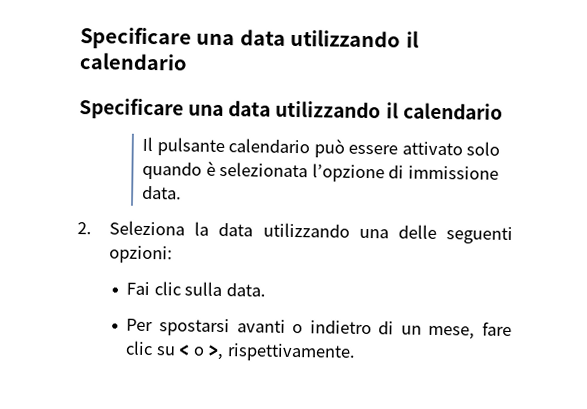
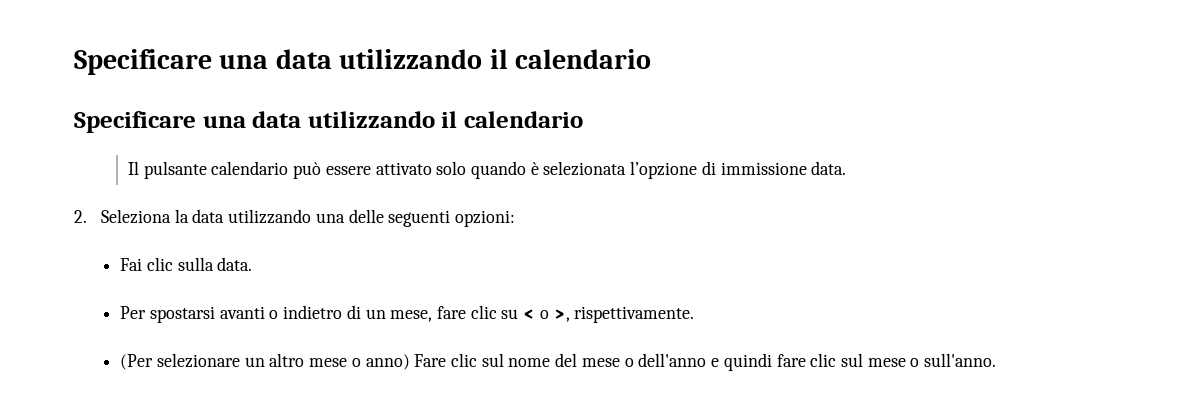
+ (Per selezionare un altro mese o anno) Fare clic sul nome del mese o dell'anno e quindi fare clic sul mese o sull'anno.

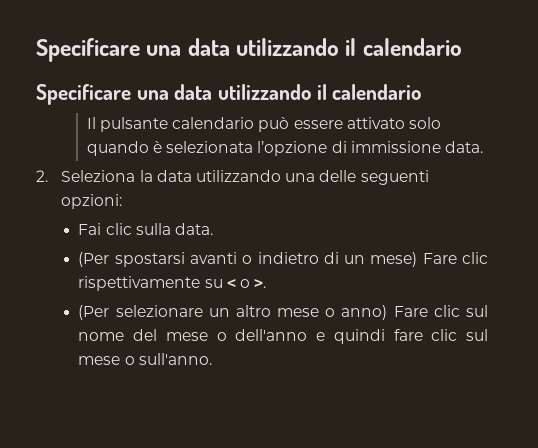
- Per spostarsi avanti o indietro di un mese, fare clic su < o >, rispettivamente.
+ (Per spostarsi avanti o indietro di un mese) Fare clic rispettivamente su < o >.

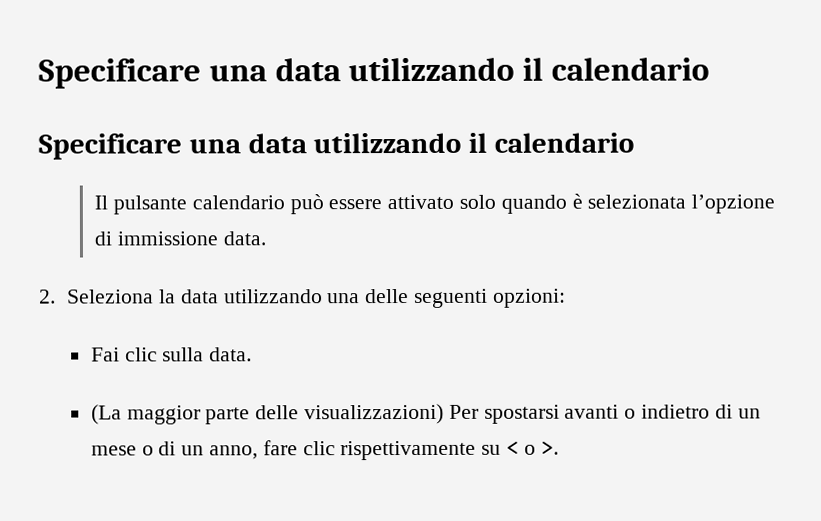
- (Per spostarsi avanti o indietro di un mese) Fare clic rispettivamente su < o >.
+ (La maggior parte delle visualizzazioni) Per spostarsi avanti o indietro di un mese o di un anno, fare clic rispettivamente su < o >.
- (Per selezionare un altro mese o anno) Fare clic sul nome del mese o dell'anno e quindi fare clic sul mese o sull'anno.

